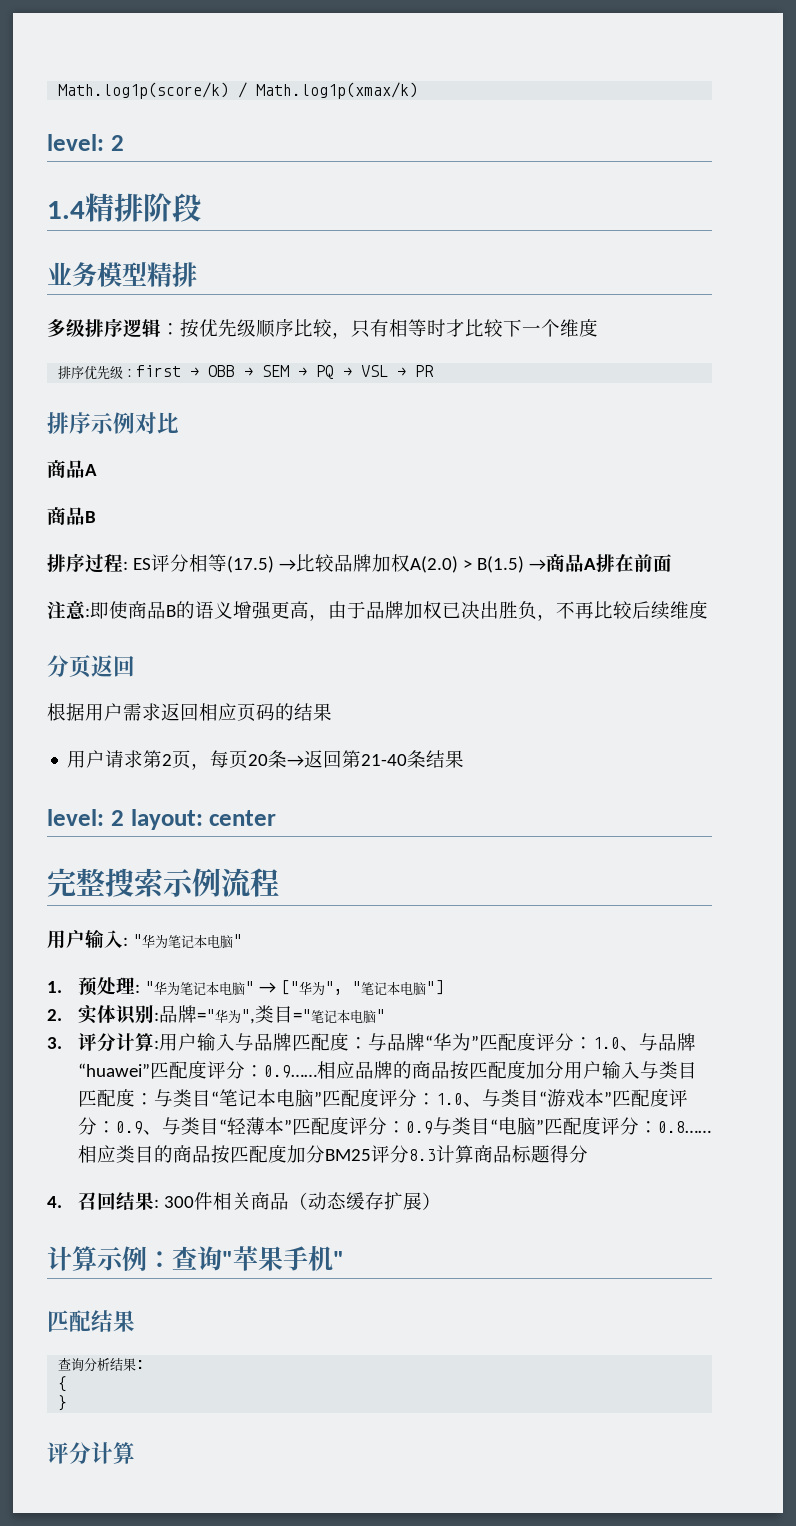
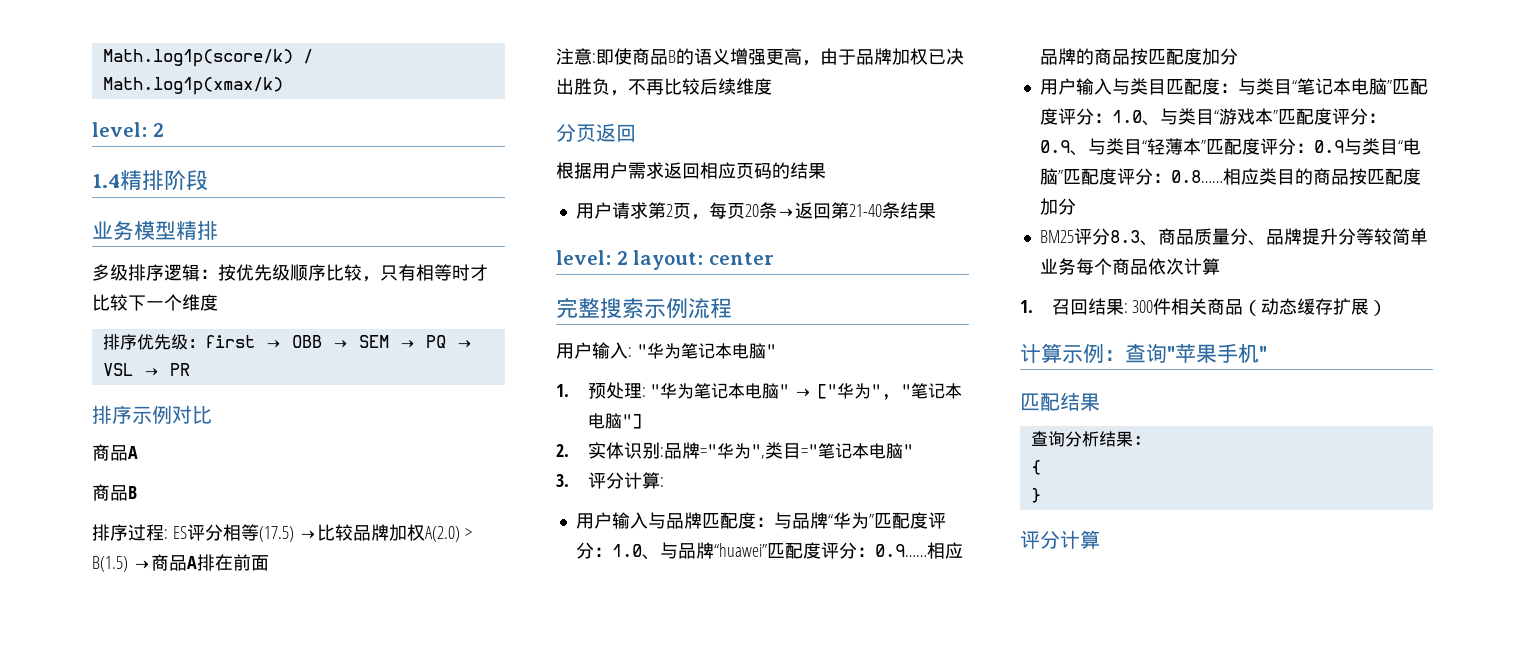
- 3.评分计算:用户输入与品牌匹配度：与品牌“华为”匹配度评分：1.0、与品牌“huawei”匹配度评分：0.9……
+ 3.评分计算:
+ 用户输入与品牌匹配度：与品牌“华为”匹配度评分：1.0、与品牌“huawei”匹配度评分：0.9……
- 相应品牌的商品按匹配度加分用户输入与类目匹配度：与类目“笔记本电脑”匹配度评分：1.0、与类目“游戏本”匹配度评分：0.9、与类目“轻薄本”匹配度评分：0.9与类目“电脑”匹配度评分：0.8……
+ 相应品牌的商品按匹配度加分
+ 用户输入与类目匹配度：与类目“笔记本电脑”匹配度评分：1.0、与类目“游戏本”匹配度评分：0.9、与类目“轻薄本”匹配度评分：0.9与类目“电脑”匹配度评分：0.8……
- 相应类目的商品按匹配度加分BM25评分8.3计算商品标题得分
- 4.召回结果: 300件相关商品（动态缓存扩展）
+ 相应类目的商品按匹配度加分
+ BM25评分8.3、商品质量分、品牌提升分等较简单业务每个商品依次计算
+ 1.召回结果: 300件相关商品（动态缓存扩展）

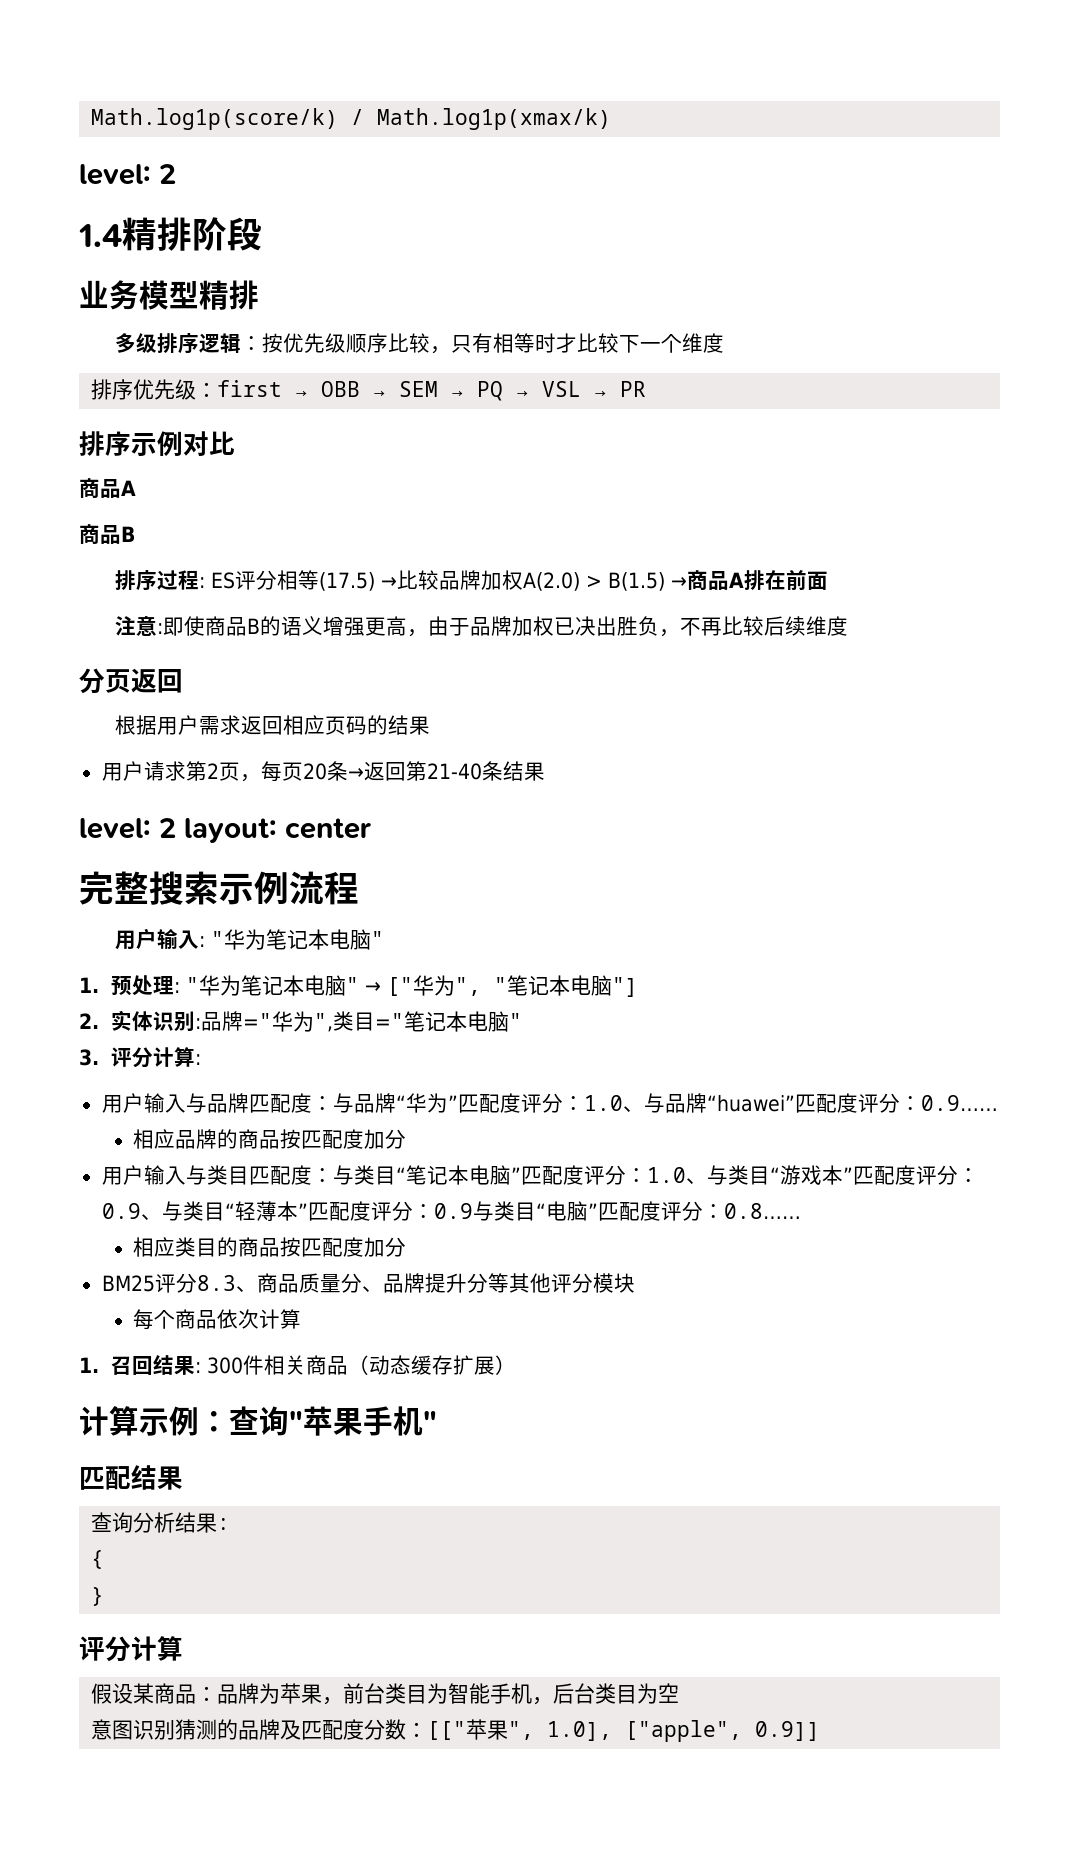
- 用户输入与品牌匹配度：与品牌“华为”匹配度评分：1.0、与品牌“huawei”匹配度评分：0.9……相应品牌的商品按匹配度加分
+ 用户输入与品牌匹配度：与品牌“华为”匹配度评分：1.0、与品牌“huawei”匹配度评分：0.9……
+ 相应品牌的商品按匹配度加分
- 用户输入与类目匹配度：与类目“笔记本电脑”匹配度评分：1.0、与类目“游戏本”匹配度评分：0.9、与类目“轻薄本”匹配度评分：0.9与类目“电脑”匹配度评分：0.8……相应类目的商品按匹配度加分
+ 用户输入与类目匹配度：与类目“笔记本电脑”匹配度评分：1.0、与类目“游戏本”匹配度评分：0.9、与类目“轻薄本”匹配度评分：0.9与类目“电脑”匹配度评分：0.8……
+ 相应类目的商品按匹配度加分
- BM25评分8.3、商品质量分、品牌提升分等较简单业务每个商品依次计算
+ BM25评分8.3、商品质量分、品牌提升分等其他评分模块
+ 每个商品依次计算
+ 假设某商品：品牌为苹果，前台类目为智能手机，后台类目为空
+ 意图识别猜测的品牌及匹配度分数：[["苹果", 1.0], ["apple", 0.9]]

